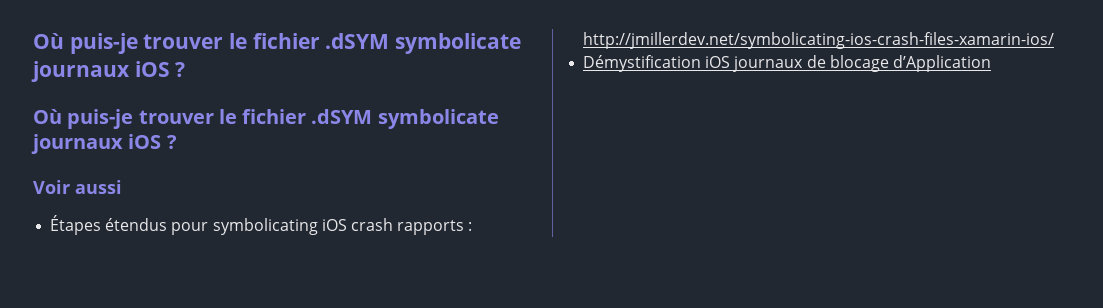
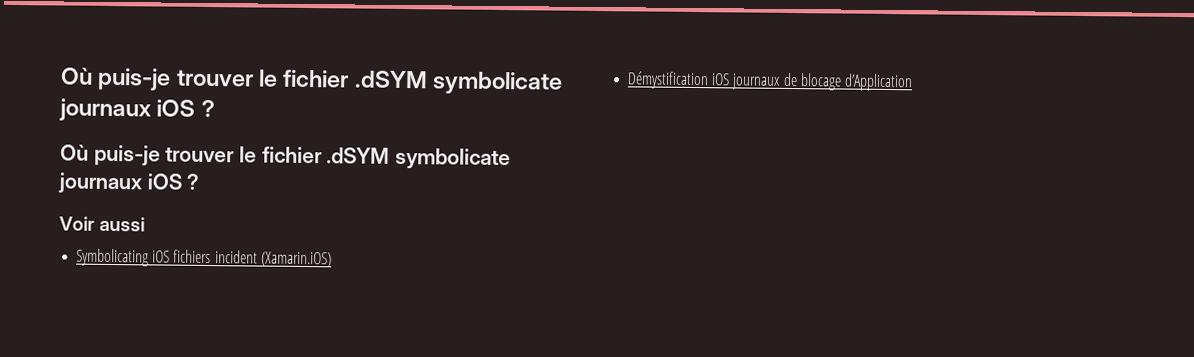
- Étapes étendus pour symbolicating iOS crash rapports : http://jmillerdev.net/symbolicating-ios-crash-files-xamarin-ios/
+ Symbolicating iOS fichiers incident (Xamarin.iOS)

